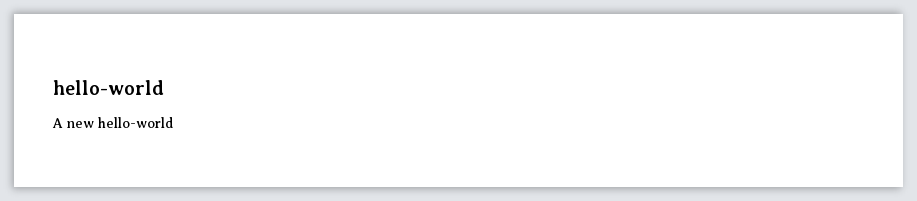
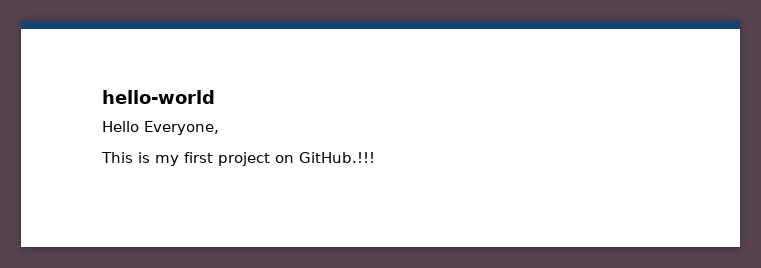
- A new hello-world
+ Hello Everyone,
+ This is my first project on GitHub.!!!

